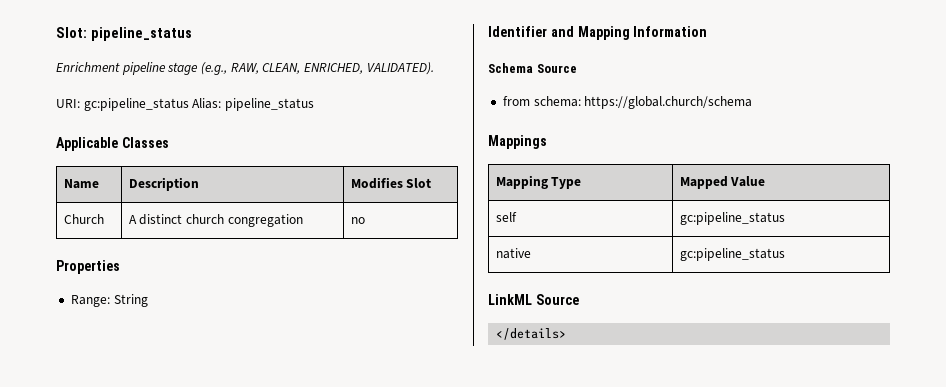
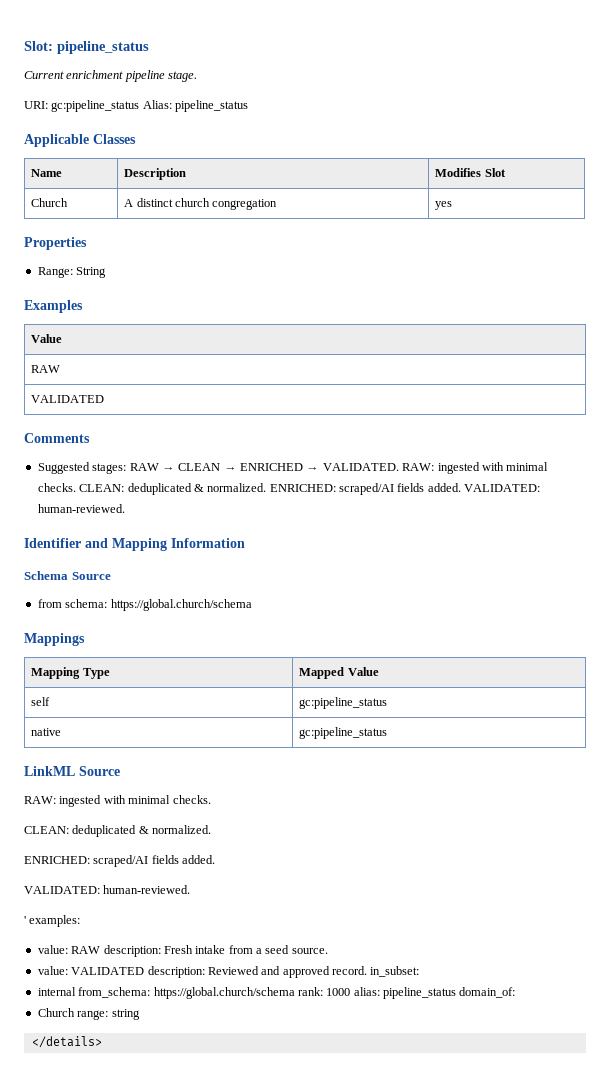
- Enrichment pipeline stage (e.g., RAW, CLEAN, ENRICHED, VALIDATED).
+ Current enrichment pipeline stage.
- Church | A distinct church congregation | no
+ Church | A distinct church congregation | yes
+ Examples
+ Value
+ RAW
+ VALIDATED
+ Comments
+ Suggested stages: RAW → CLEAN → ENRICHED → VALIDATED. RAW: ingested with minimal checks. CLEAN: deduplicated & normalized. ENRICHED: scraped/AI fields added. VALIDATED: human-reviewed.
  LinkML Source
+ RAW: ingested with minimal checks.
+ CLEAN: deduplicated & normalized.
+ ENRICHED: scraped/AI fields added.
+ VALIDATED: human-reviewed.
+ ' examples:
+ value: RAW description: Fresh intake from a seed source.
+ value: VALIDATED description: Reviewed and approved record. in_subset:
+ internal from_schema: https://global.church/schema rank: 1000 alias: pipeline_status domain_of:
+ Church range: string

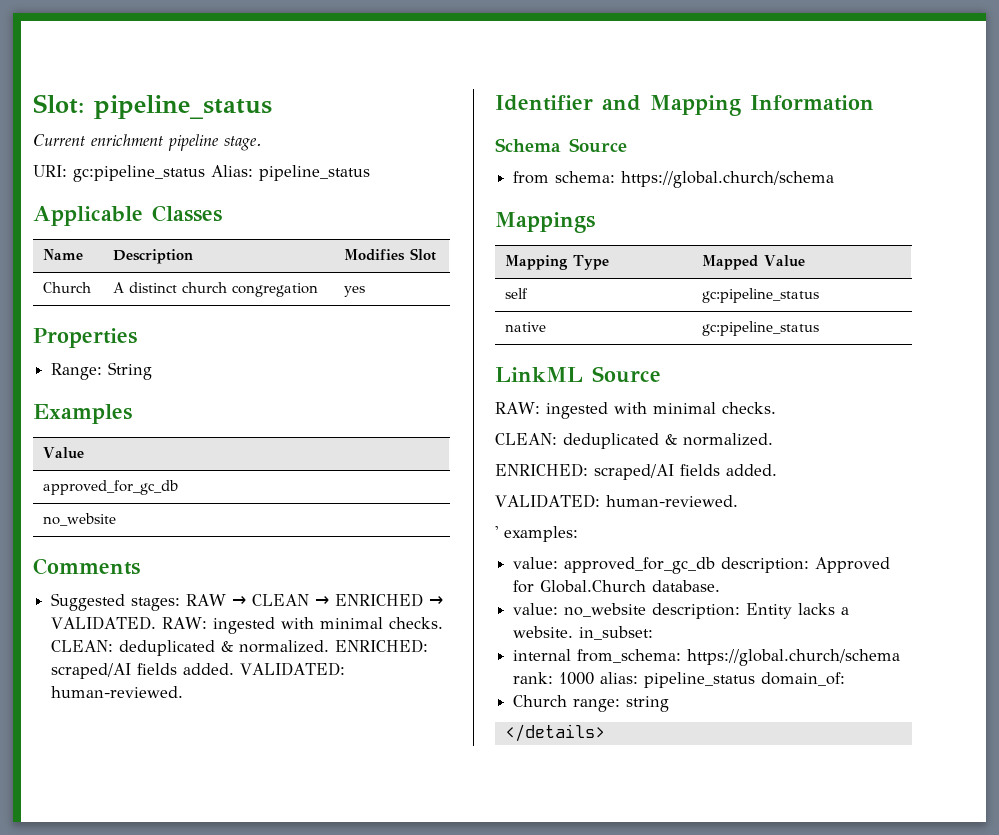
  Examples
  Value
- RAW
- VALIDATED
+ approved_for_gc_db
+ no_website
- value: RAW description: Fresh intake from a seed source.
- value: VALIDATED description: Reviewed and approved record. in_subset:
+ value: approved_for_gc_db description: Approved for Global.Church database.
+ value: no_website description: Entity lacks a website. in_subset:

